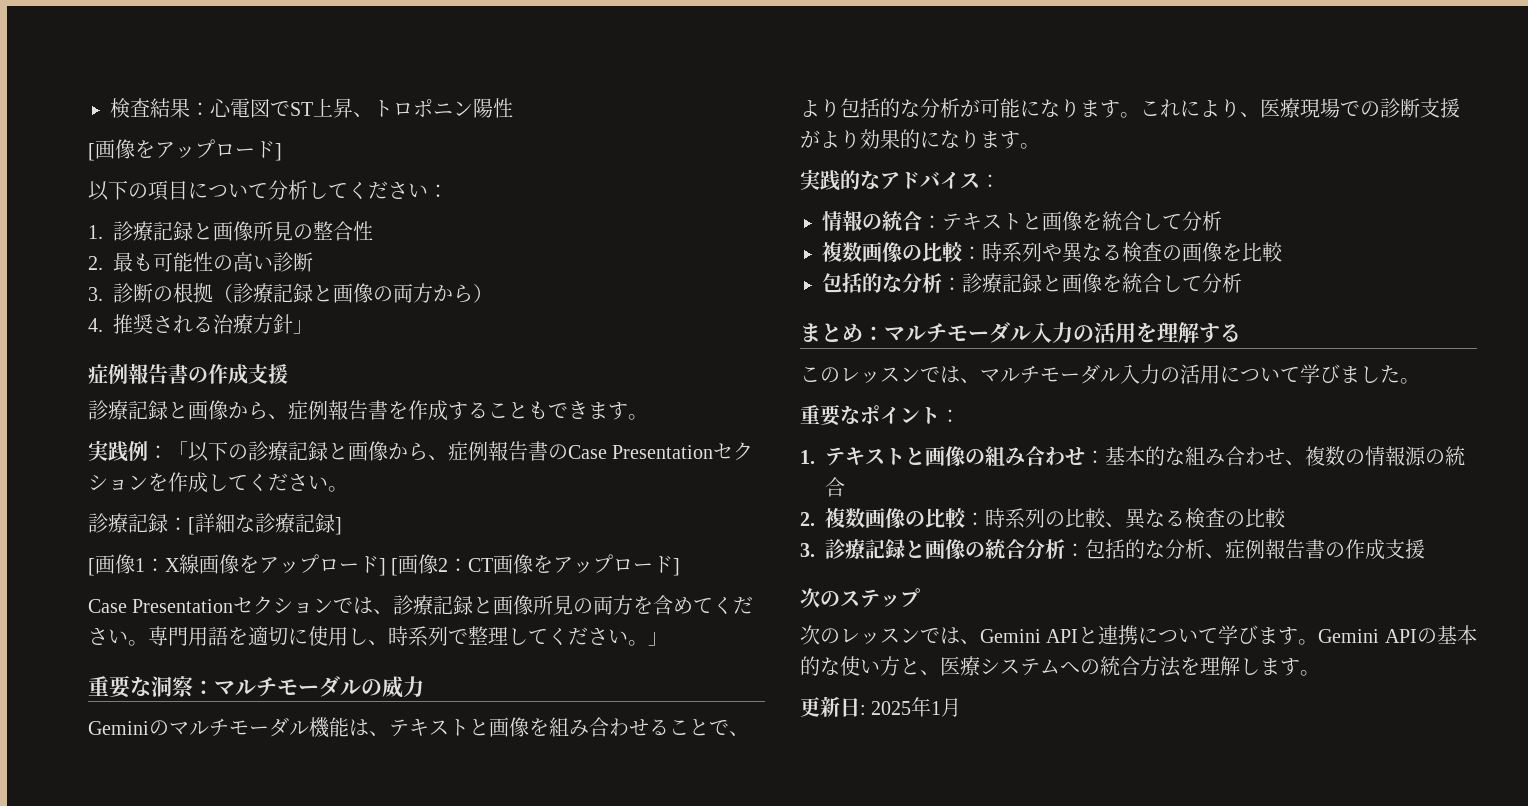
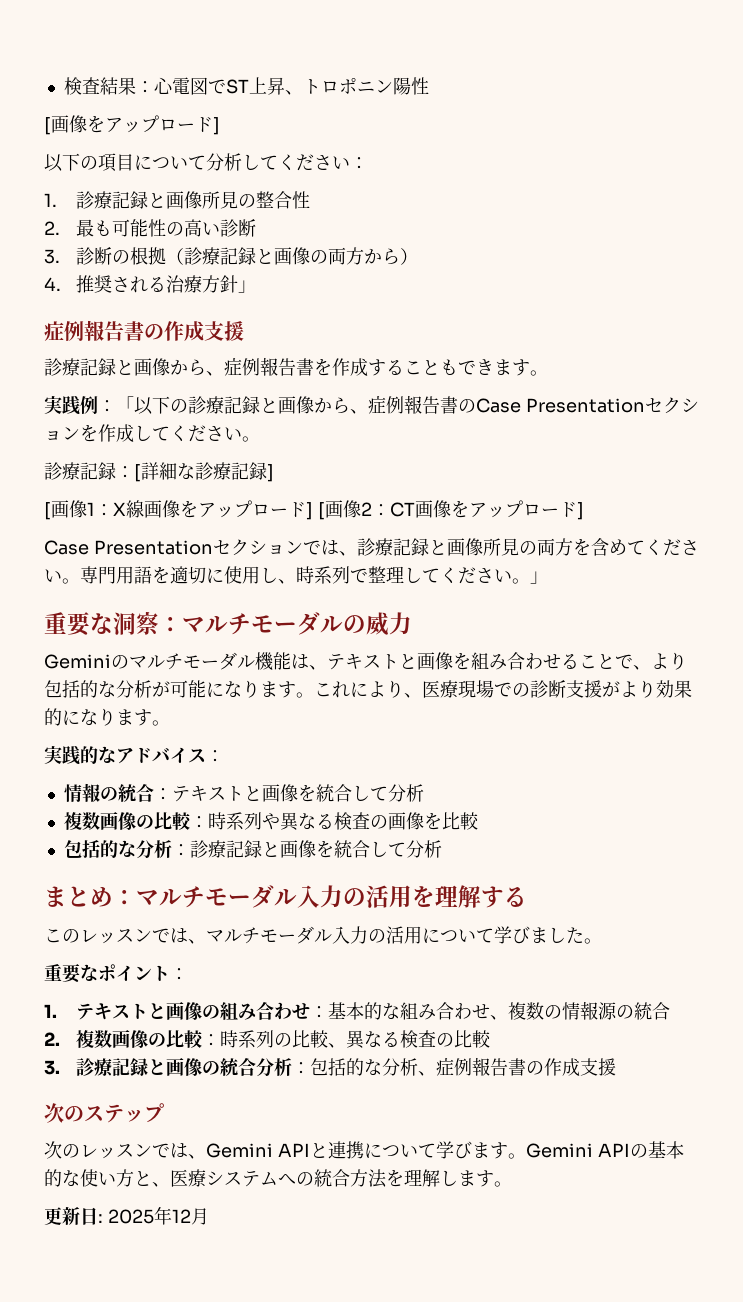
- 更新日: 2025年1月
+ 更新日: 2025年12月

